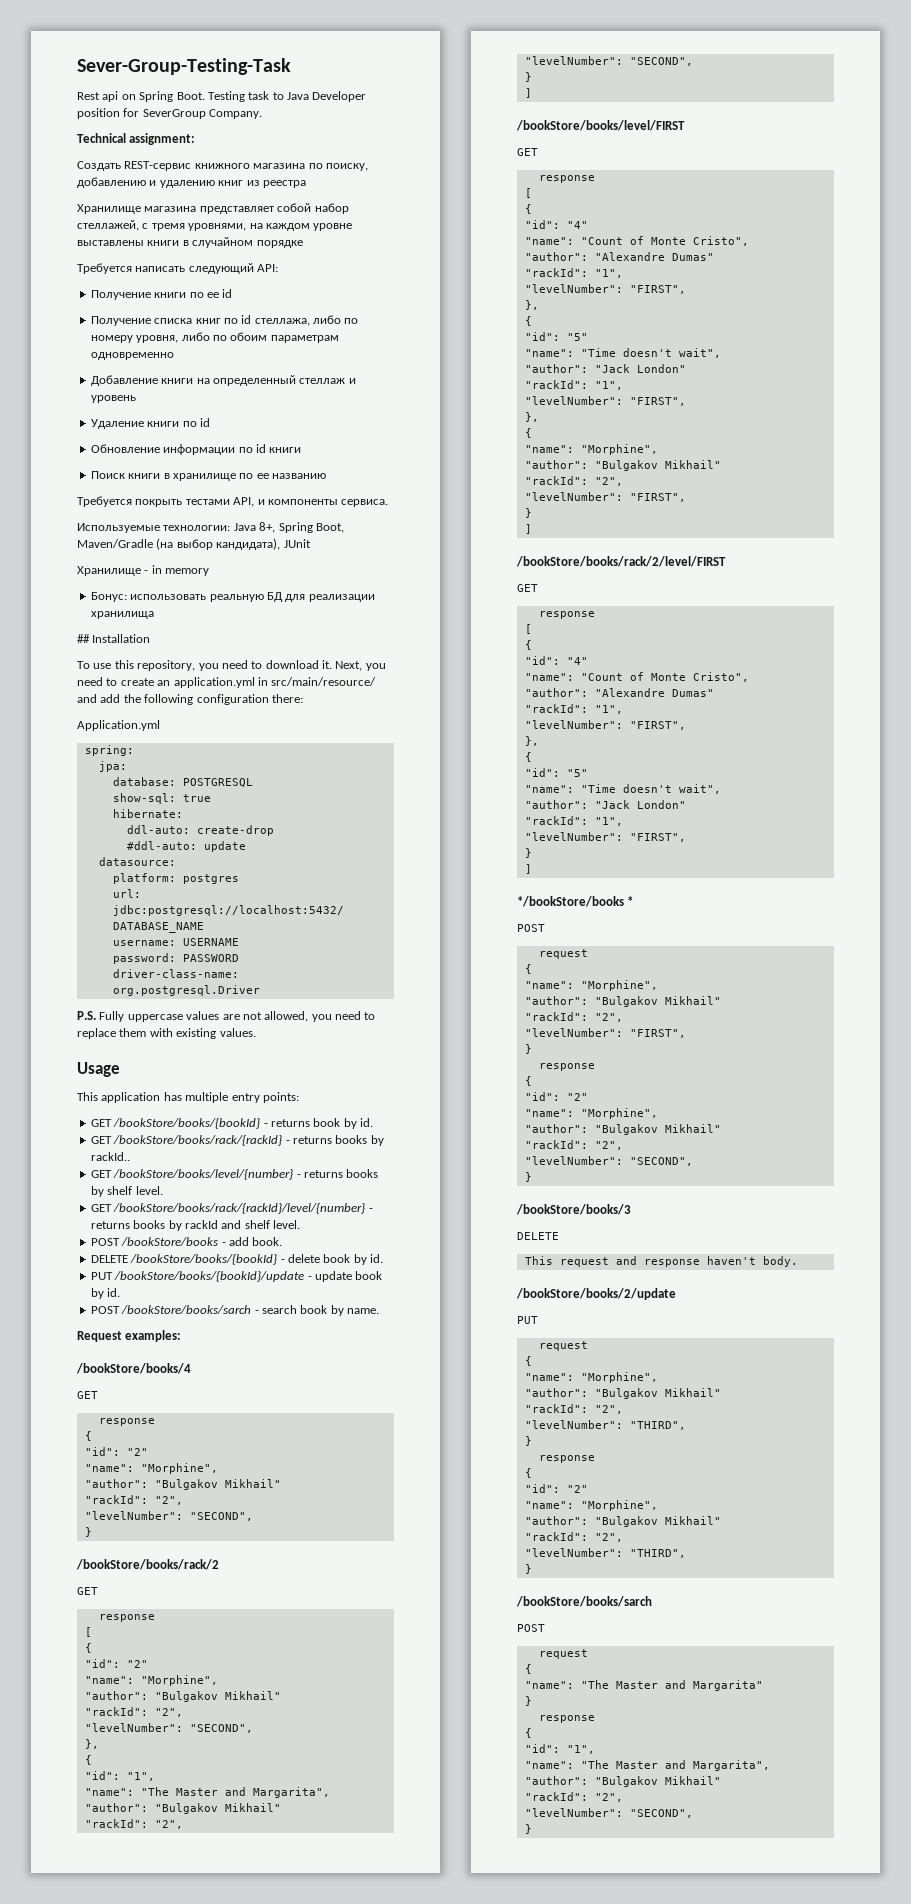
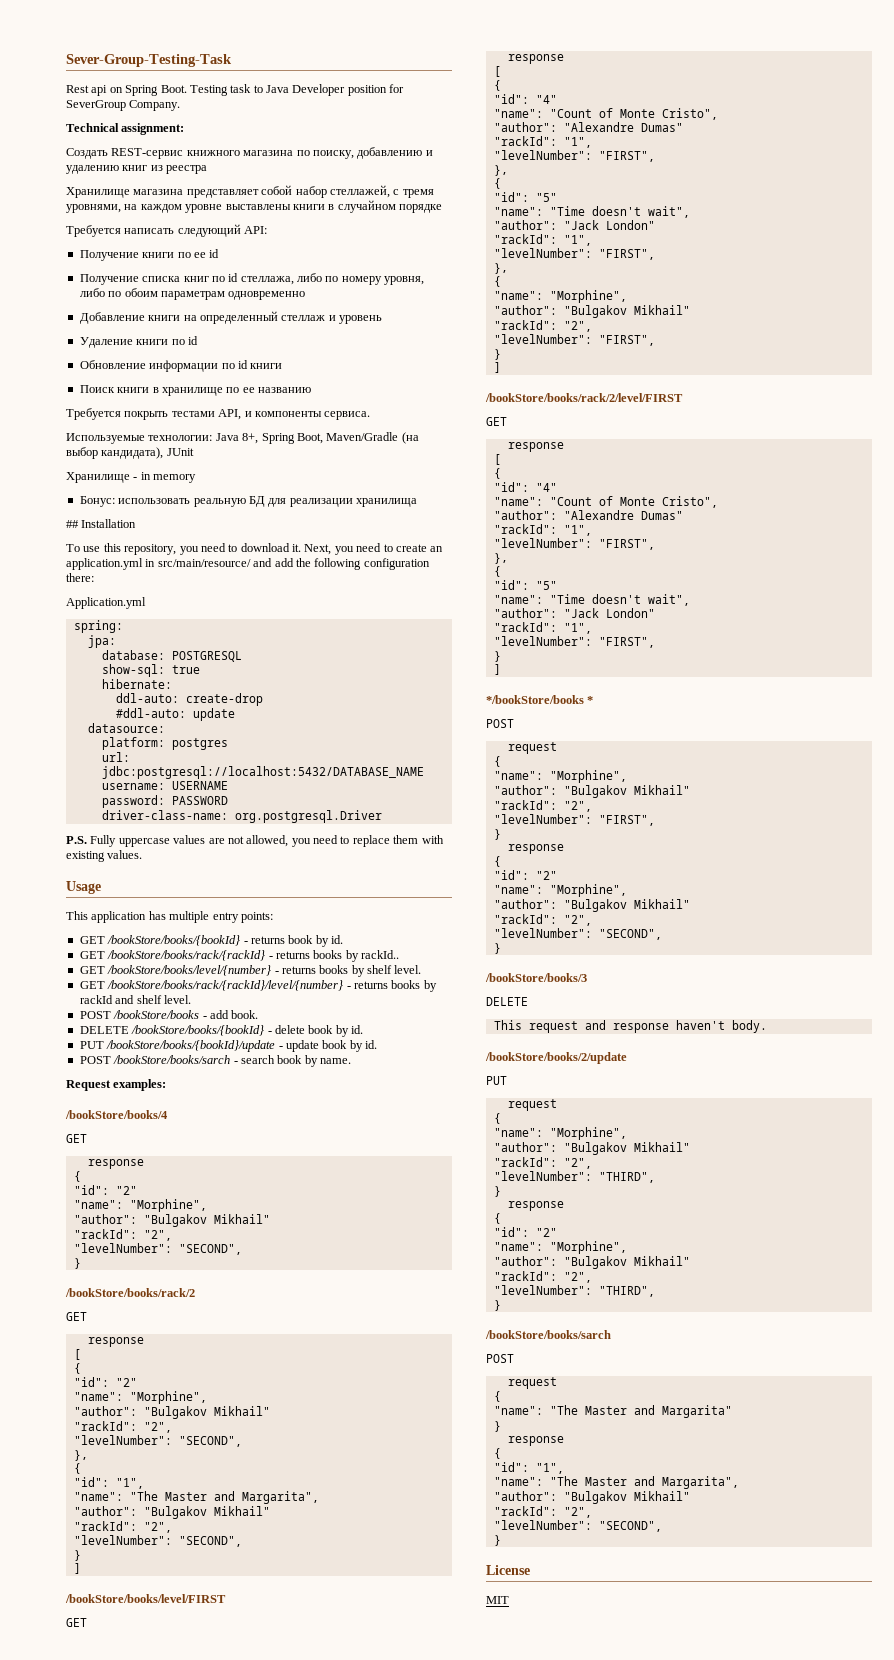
+ License
+ MIT

